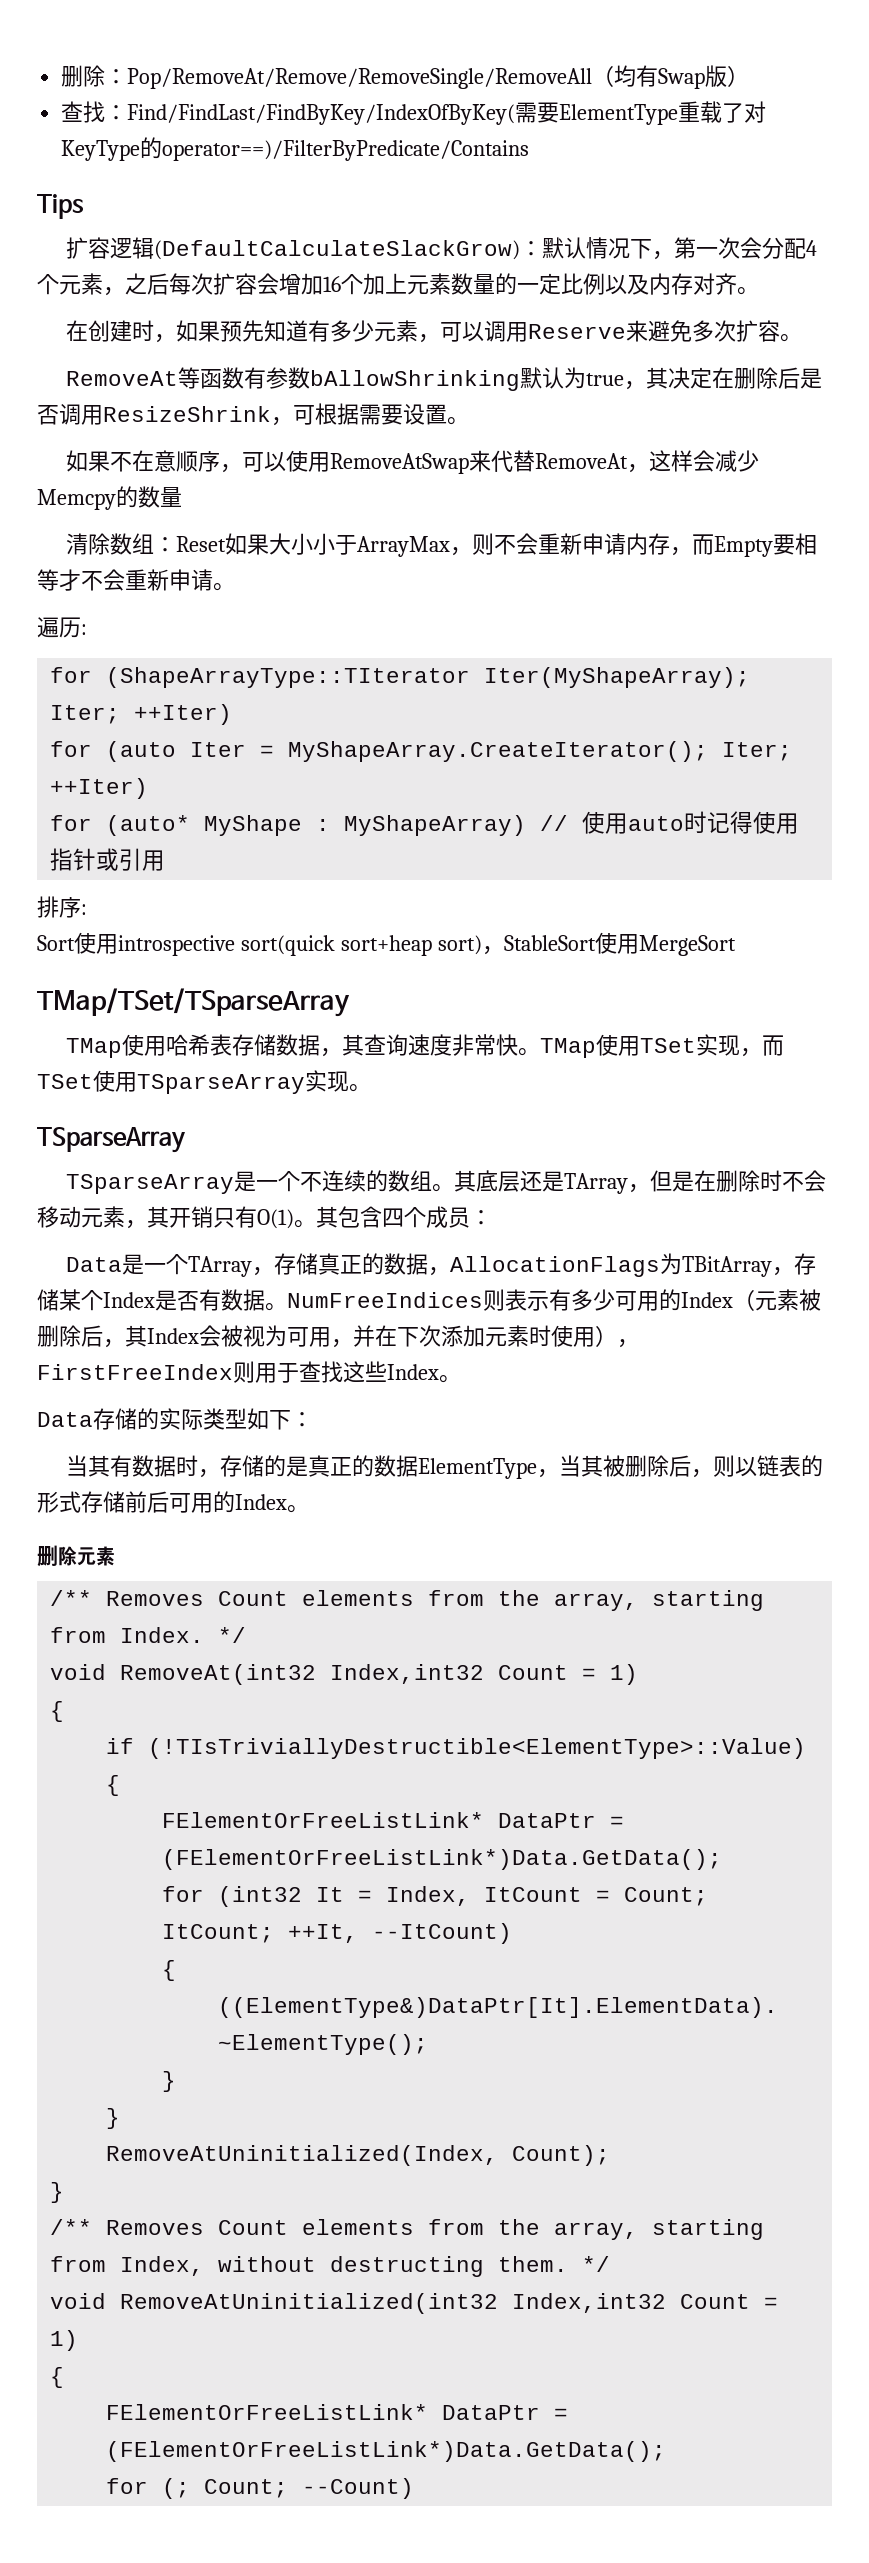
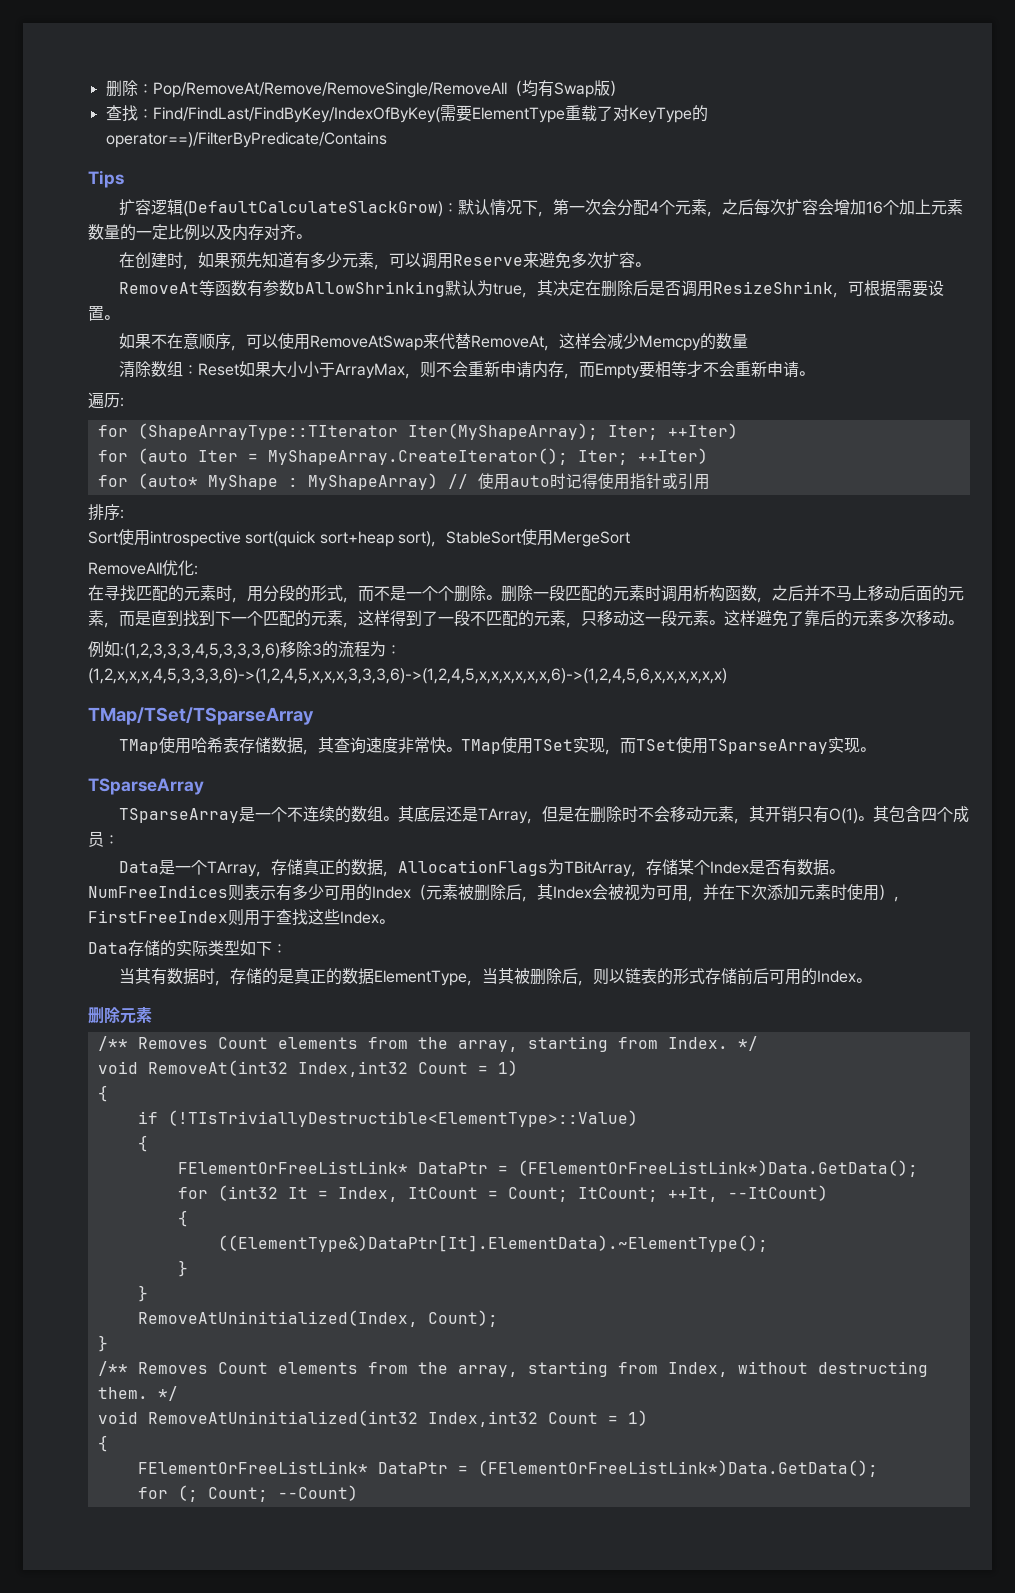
+ RemoveAll优化:
+ 在寻找匹配的元素时，用分段的形式，而不是一个个删除。删除一段匹配的元素时调用析构函数，之后并不马上移动后面的元素，而是直到找到下一个匹配的元素，这样得到了一段不匹配的元素，只移动这一段元素。这样避免了靠后的元素多次移动。
+ 例如:(1,2,3,3,3,4,5,3,3,3,6)移除3的流程为：(1,2,x,x,x,4,5,3,3,3,6)->(1,2,4,5,x,x,x,3,3,3,6)->(1,2,4,5,x,x,x,x,x,x,6)->(1,2,4,5,6,x,x,x,x,x,x)

